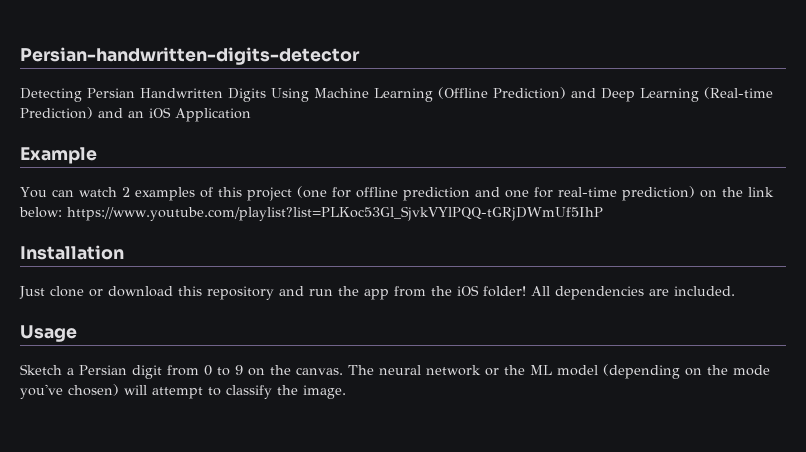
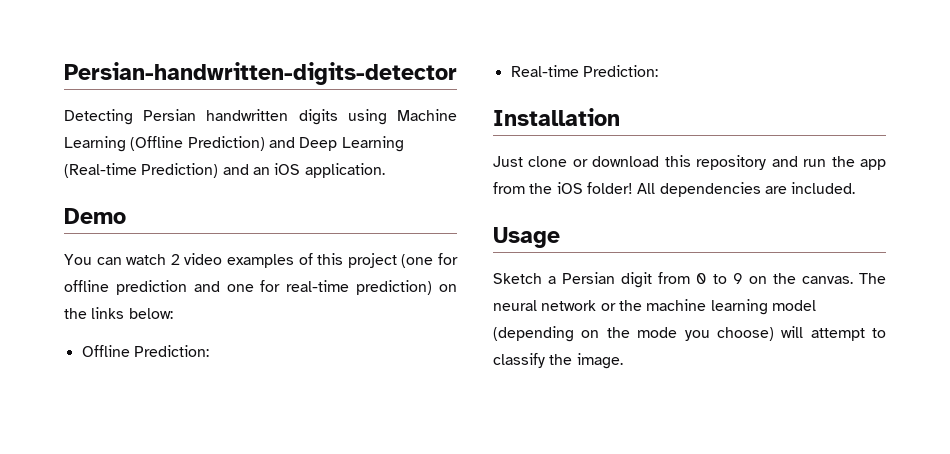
- Detecting Persian Handwritten Digits Using Machine Learning (Offline Prediction) and Deep Learning (Real-time Prediction) and an iOS Application
- Example
+ Detecting Persian handwritten digits using Machine Learning (Offline Prediction) and Deep Learning (Real-time Prediction) and an iOS application.
+ Demo
- You can watch 2 examples of this project (one for offline prediction and one for real-time prediction) on the link below: https://www.youtube.com/playlist?list=PLKoc53Gl_SjvkVYlPQQ-tGRjDWmUf5IhP
+ You can watch 2 video examples of this project (one for offline prediction and one for real-time prediction) on the links below:
+ Offline Prediction:
+ Real-time Prediction:
- The neural network or the ML model (depending on the mode you've chosen) will attempt to classify the image.
+ The neural network or the machine learning model (depending on the mode you choose) will attempt to classify the image.

